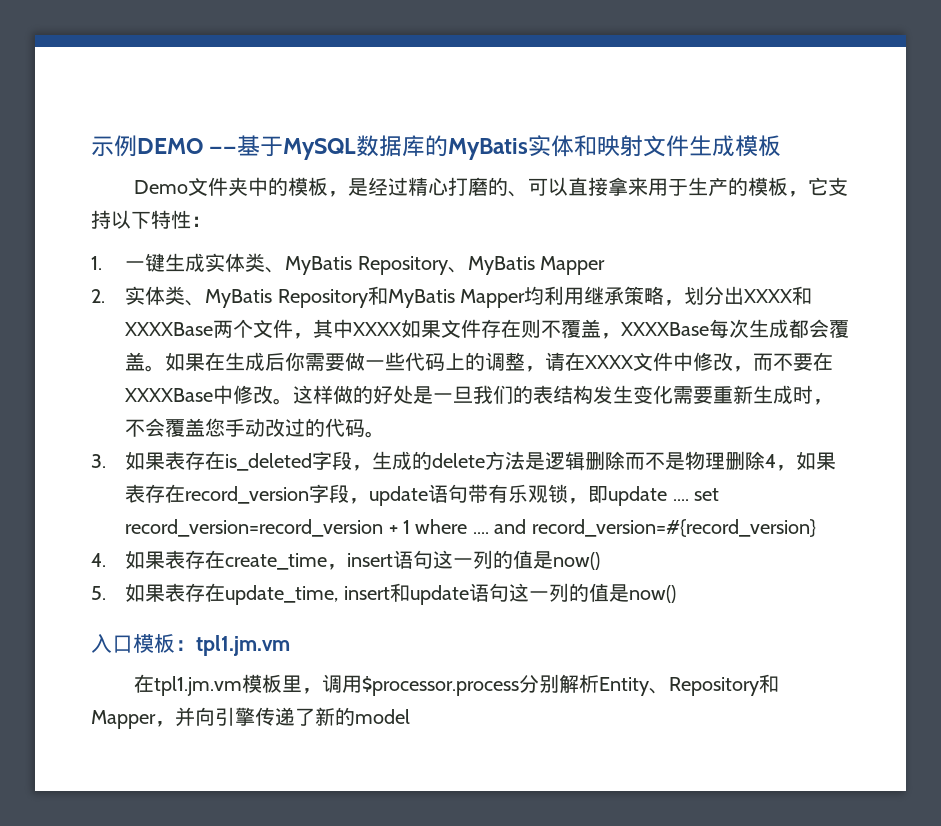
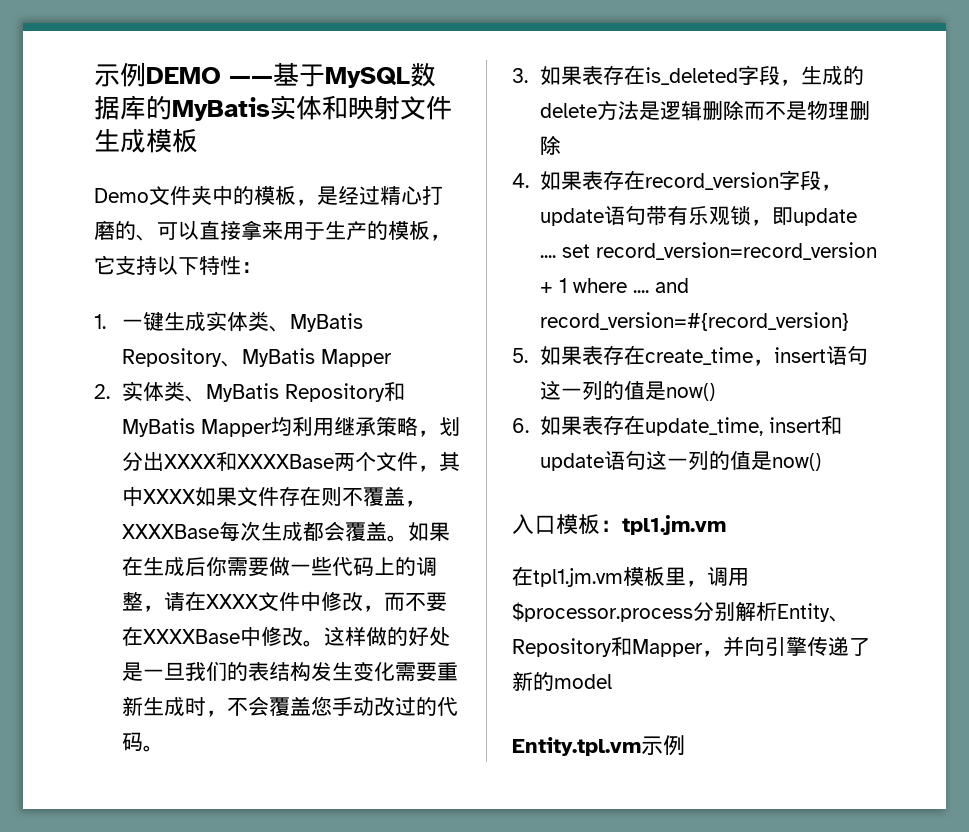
- 3.如果表存在is_deleted字段，生成的delete方法是逻辑删除而不是物理删除4，如果表存在record_version字段，update语句带有乐观锁，即update .... set record_version=record_version + 1 where .... and record_version=#{record_version}
+ 3.如果表存在is_deleted字段，生成的delete方法是逻辑删除而不是物理删除
+ 4.如果表存在record_version字段，update语句带有乐观锁，即update .... set record_version=record_version + 1 where .... and record_version=#{record_version}
- 4.如果表存在create_time，insert语句这一列的值是now()
+ 5.如果表存在create_time，insert语句这一列的值是now()
- 5.如果表存在update_time, insert和update语句这一列的值是now()
+ 6.如果表存在update_time, insert和update语句这一列的值是now()
+ Entity.tpl.vm示例

